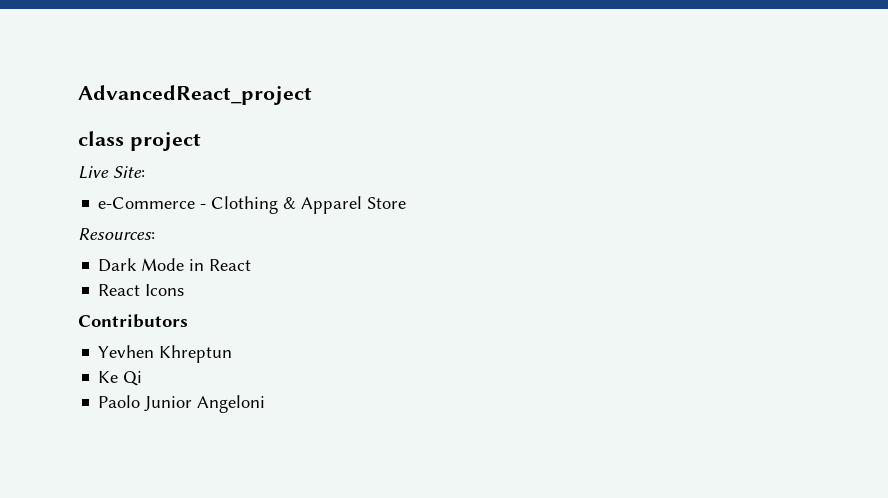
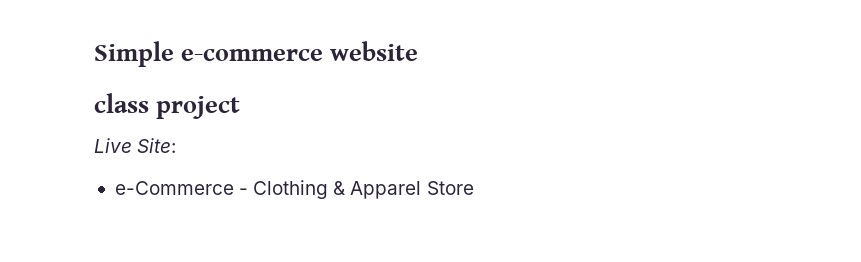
- AdvancedReact_project
+ Simple e-commerce website
- Resources:
- Dark Mode in React
- React Icons
- Contributors
- Yevhen Khreptun
- Ke Qi
- Paolo Junior Angeloni

